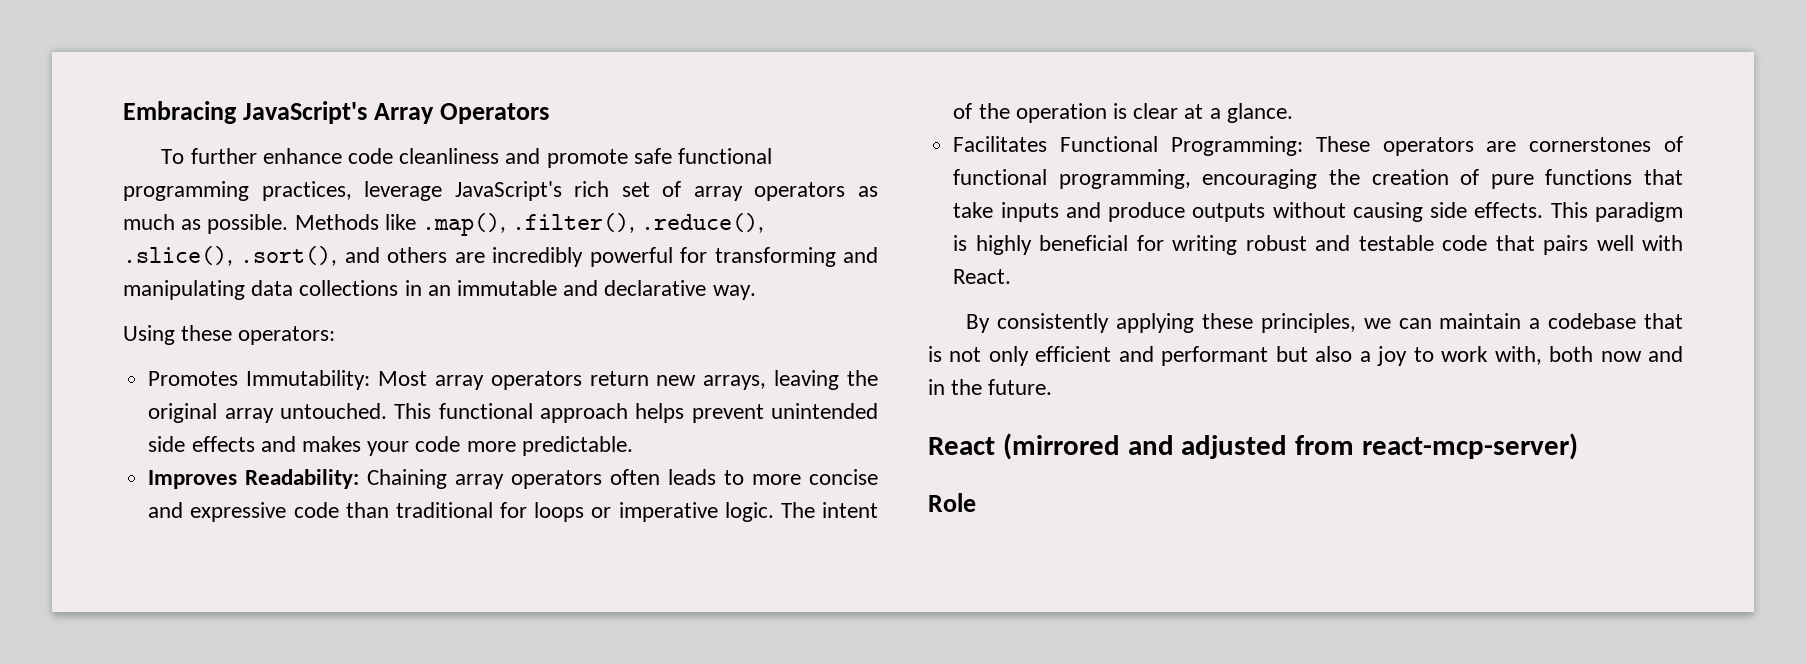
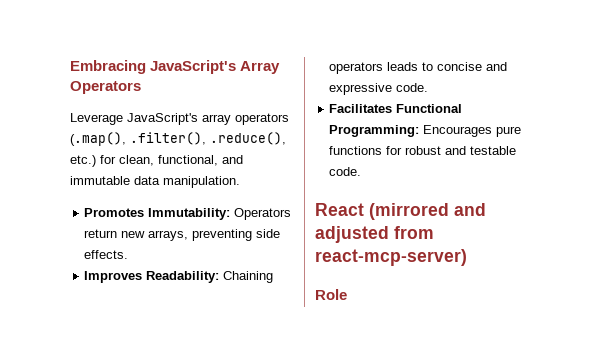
- To further enhance code cleanliness and promote safe functional programming practices, leverage JavaScript's rich set of array operators as much as possible. Methods like .map(), .filter(), .reduce(), .slice(), .sort(), and others are incredibly powerful for transforming and manipulating data collections in an immutable and declarative way.
- Using these operators:
- Promotes Immutability: Most array operators return new arrays, leaving the original array untouched. This functional approach helps prevent unintended side effects and makes your code more predictable.
+ Leverage JavaScript's array operators (.map(), .filter(), .reduce(), etc.) for clean, functional, and immutable data manipulation.
+ Promotes Immutability: Operators return new arrays, preventing side effects.
- Improves Readability: Chaining array operators often leads to more concise and expressive code than traditional for loops or imperative logic. The intent of the operation is clear at a glance.
- Facilitates Functional Programming: These operators are cornerstones of functional programming, encouraging the creation of pure functions that take inputs and produce outputs without causing side effects. This paradigm is highly beneficial for writing robust and testable code that pairs well with React.
- By consistently applying these principles, we can maintain a codebase that is not only efficient and performant but also a joy to work with, both now and in the future.
+ Improves Readability: Chaining operators leads to concise and expressive code.
+ Facilitates Functional Programming: Encourages pure functions for robust and testable code.

